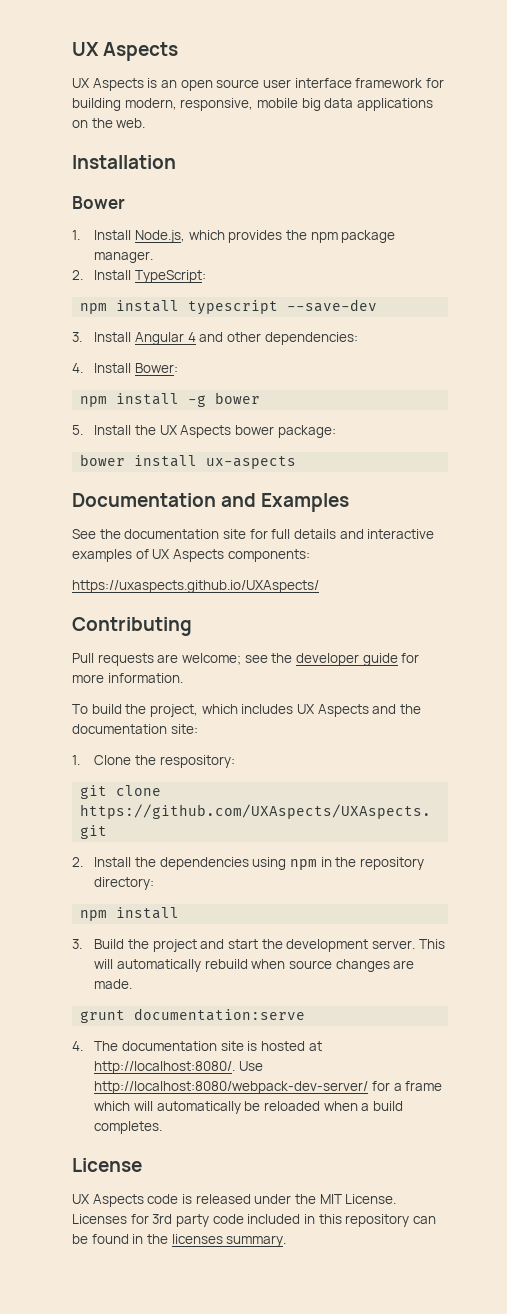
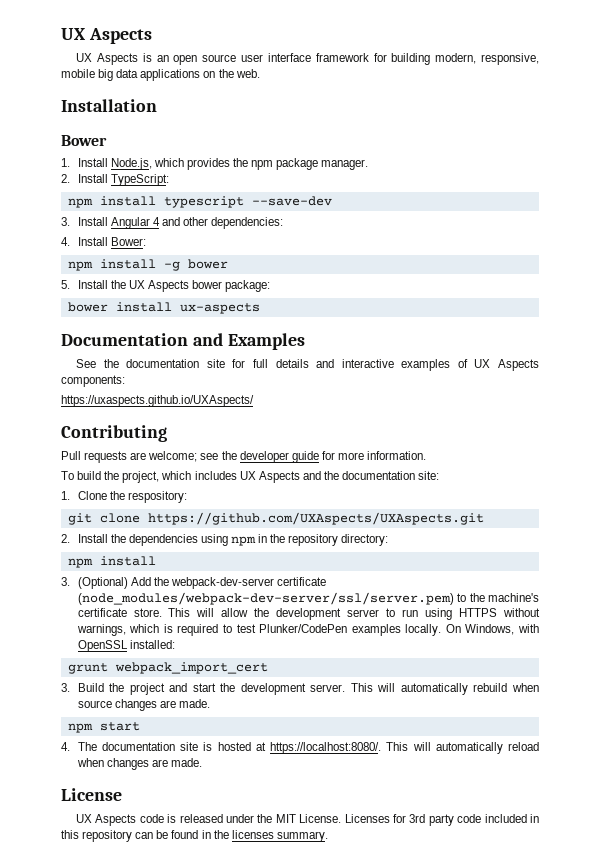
+ 3. (Optional) Add the webpack-dev-server certificate (node_modules/webpack-dev-server/ssl/server.pem) to the machine's certificate store. This will allow the development server to run using HTTPS without warnings, which is required to test Plunker/CodePen examples locally. On Windows, with OpenSSL installed:
+ grunt webpack_import_cert
- grunt documentation:serve
+ npm start
- 4. The documentation site is hosted at http://localhost:8080/. Use http://localhost:8080/webpack-dev-server/ for a frame which will automatically be reloaded when a build completes.
+ 4. The documentation site is hosted at https://localhost:8080/. This will automatically reload when changes are made.

